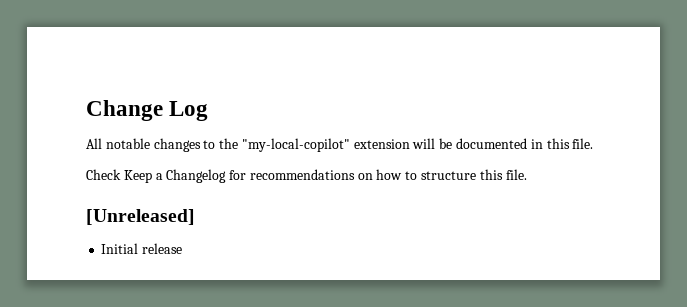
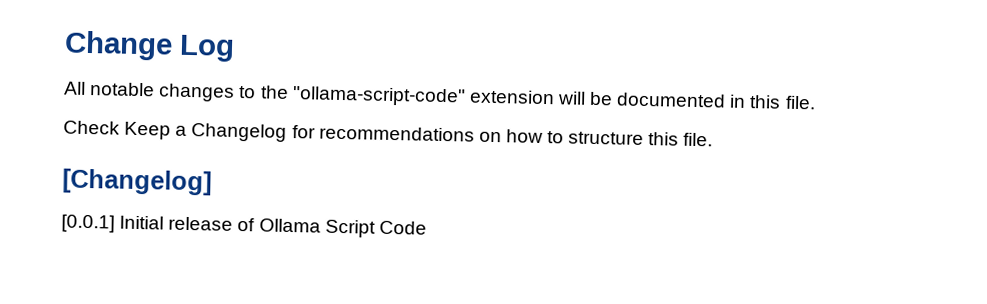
- All notable changes to the "my-local-copilot" extension will be documented in this file.
+ All notable changes to the "ollama-script-code" extension will be documented in this file.
- [Unreleased]
- Initial release
+ [Changelog]
+ [0.0.1] Initial release of Ollama Script Code

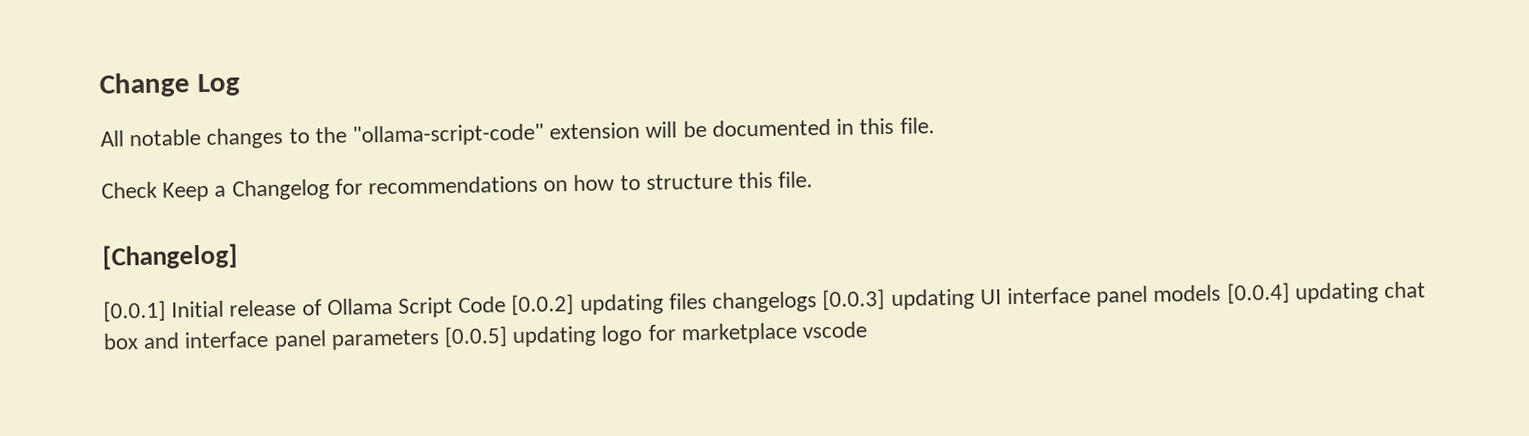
- [0.0.1] Initial release of Ollama Script Code
+ [0.0.1] Initial release of Ollama Script Code [0.0.2] updating files changelogs [0.0.3] updating UI interface panel models [0.0.4] updating chat box and interface panel parameters [0.0.5] updating logo for marketplace vscode

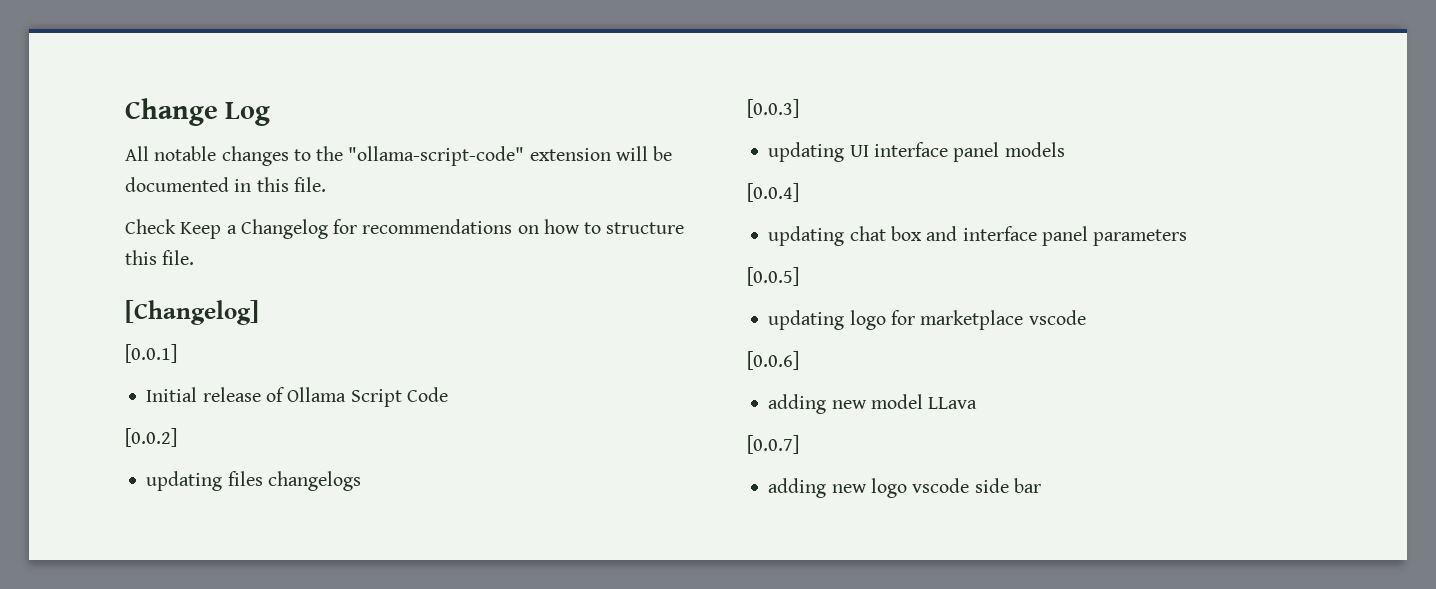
- [0.0.1] Initial release of Ollama Script Code [0.0.2] updating files changelogs [0.0.3] updating UI interface panel models [0.0.4] updating chat box and interface panel parameters [0.0.5] updating logo for marketplace vscode
+ [0.0.1]
+ Initial release of Ollama Script Code
+ [0.0.2]
+ updating files changelogs
+ [0.0.3]
+ updating UI interface panel models
+ [0.0.4]
+ updating chat box and interface panel parameters
+ [0.0.5]
+ updating logo for marketplace vscode
+ [0.0.6]
+ adding new model LLava
+ [0.0.7]
+ adding new logo vscode side bar

